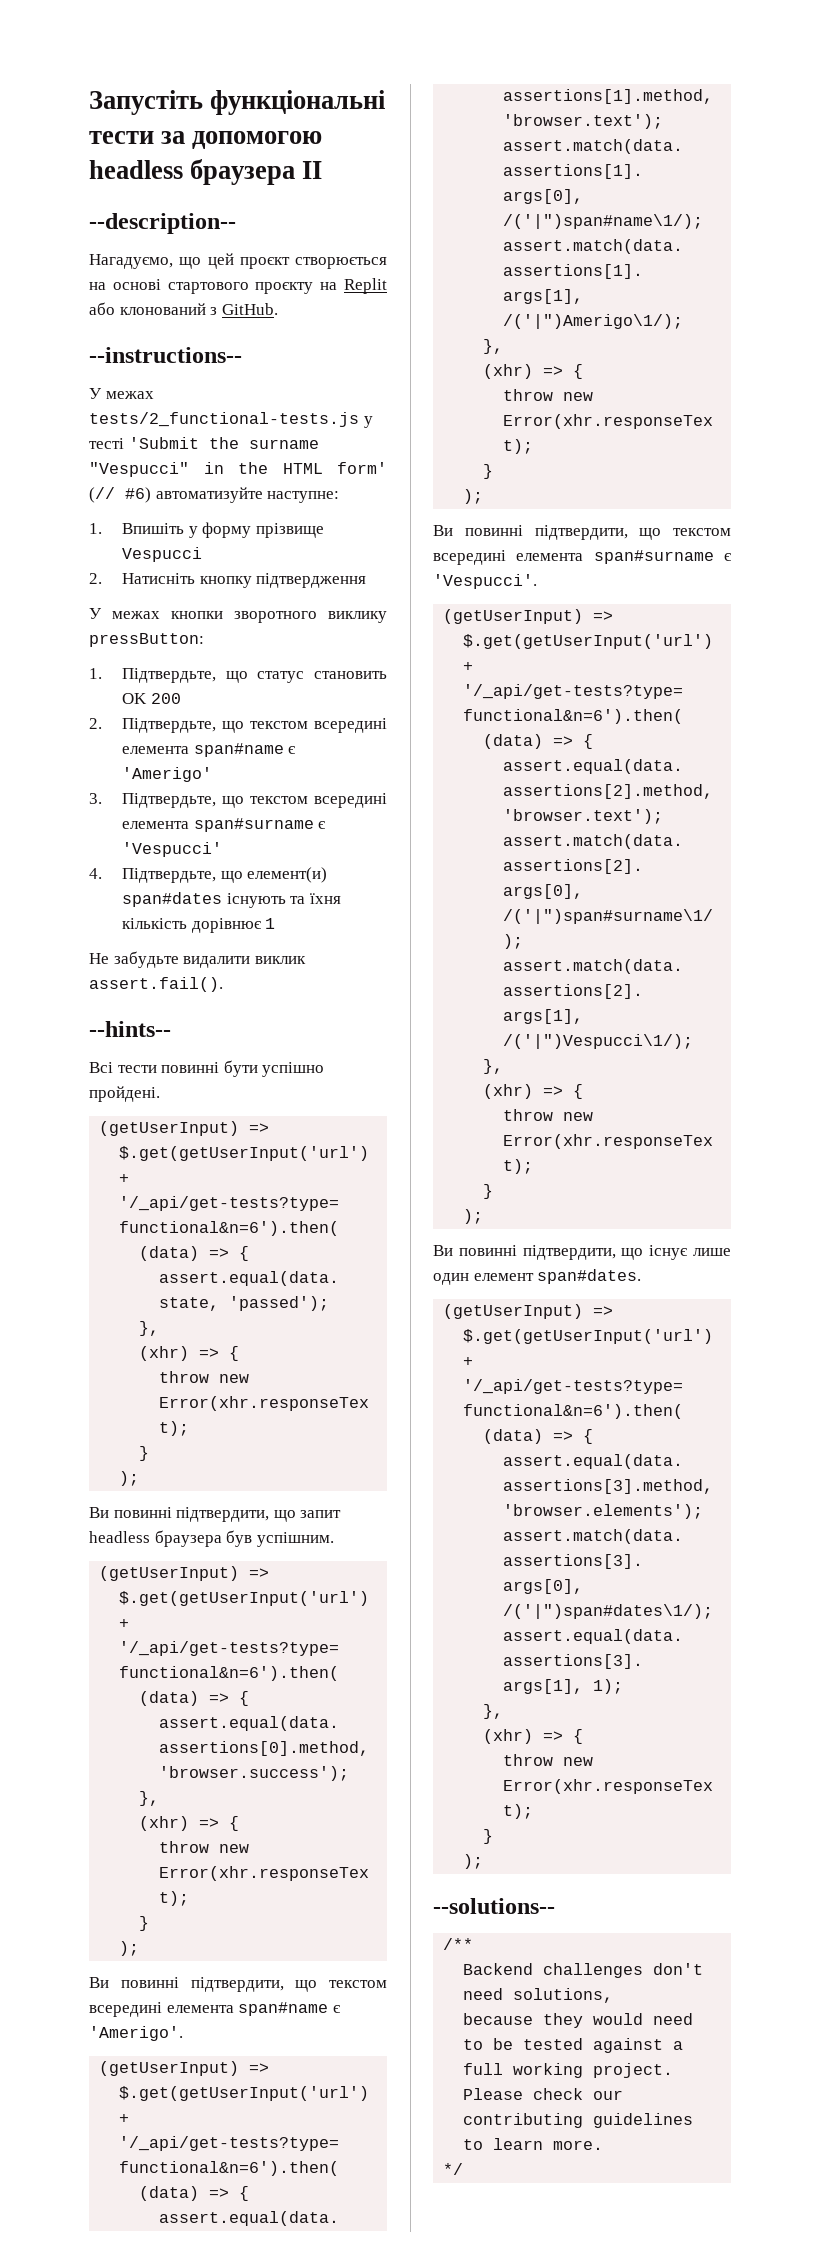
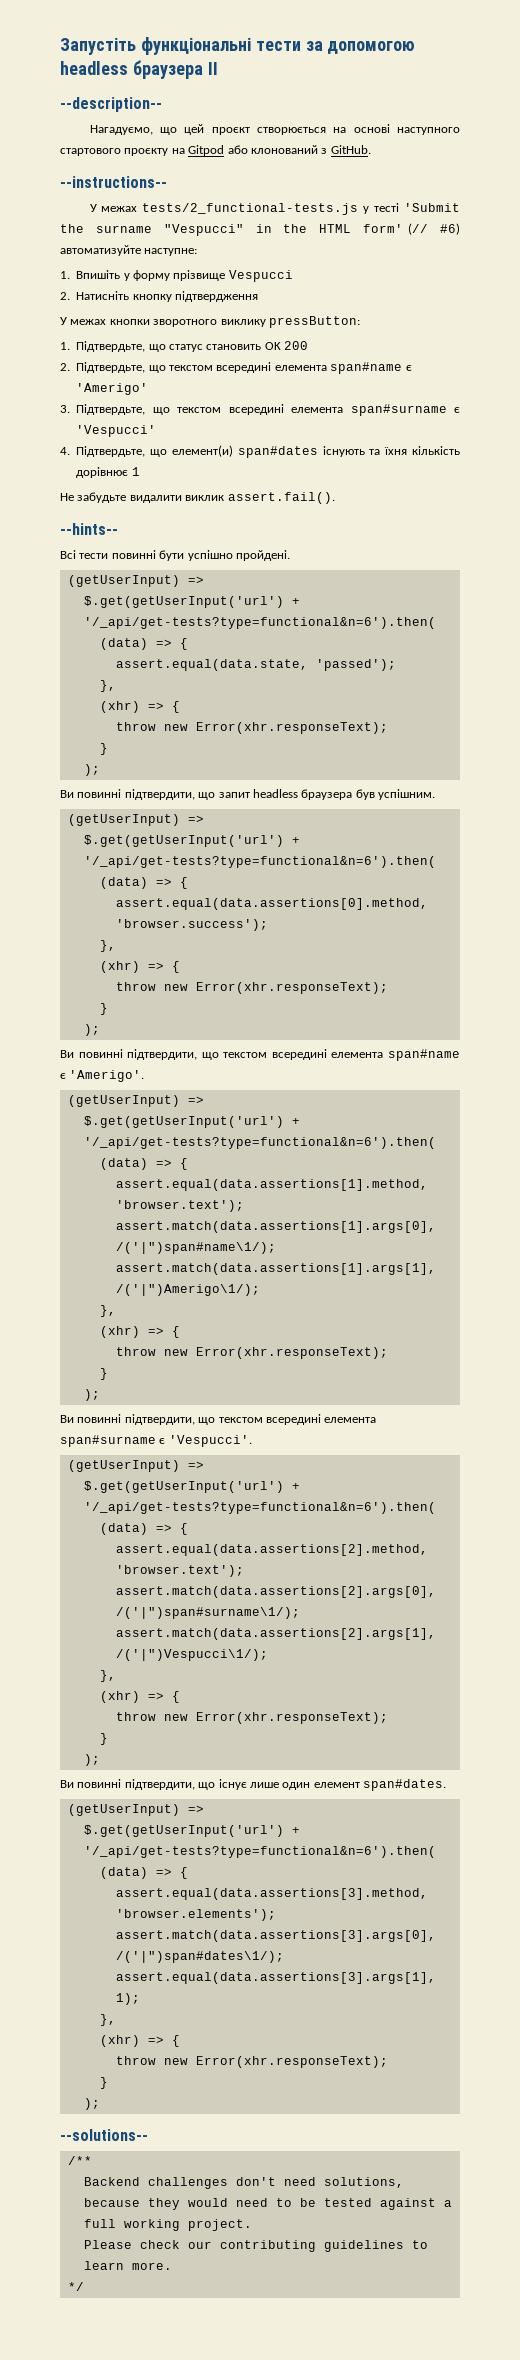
- Нагадуємо, що цей проєкт створюється на основі стартового проєкту на Replit або клонований з GitHub.
+ Нагадуємо, що цей проєкт створюється на основі наступного стартового проєкту на Gitpod або клонований з GitHub.

